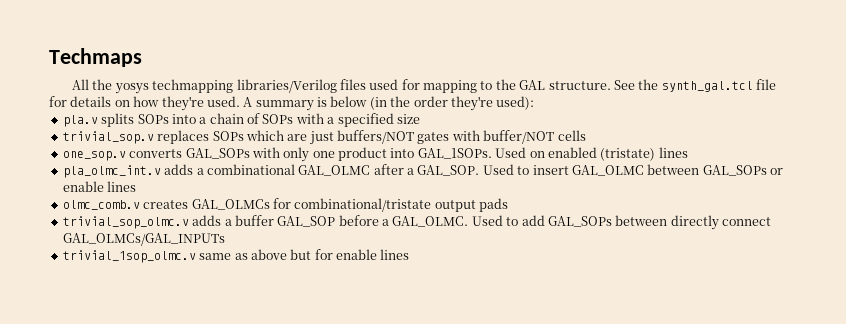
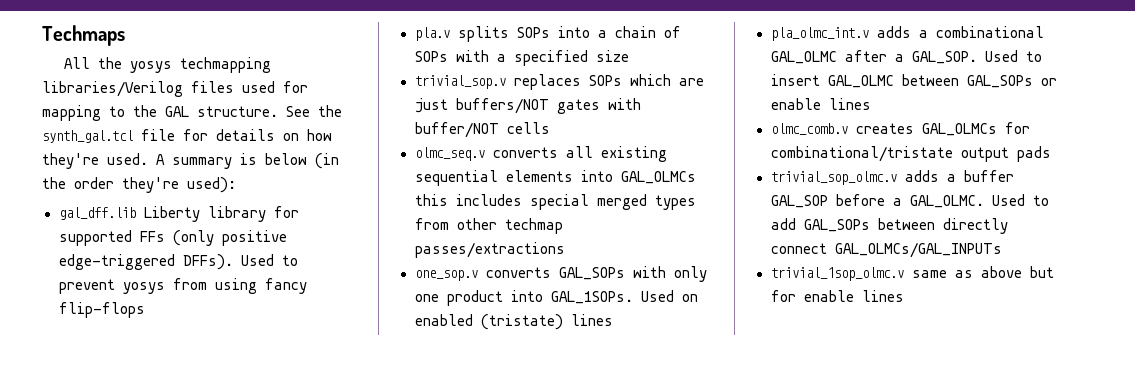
+ gal_dff.lib Liberty library for supported FFs (only positive edge-triggered DFFs). Used to prevent yosys from using fancy flip-flops
+ olmc_seq.v converts all existing sequential elements into GAL_OLMCs this includes special merged types from other techmap passes/extractions

